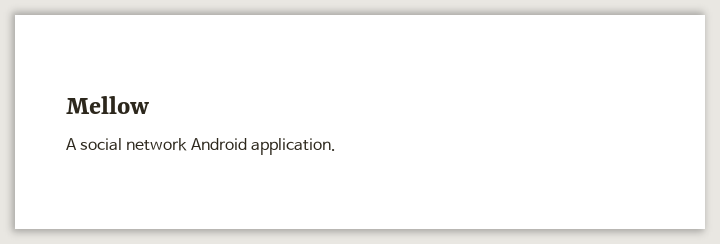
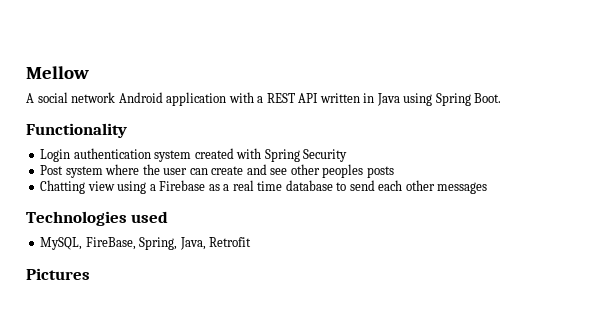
- A social network Android application.
+ A social network Android application with a REST API written in Java using Spring Boot.
+ Functionality
+ Login authentication system created with Spring Security
+ Post system where the user can create and see other peoples posts
+ Chatting view using a Firebase as a real time database to send each other messages
+ Technologies used
+ MySQL, FireBase, Spring, Java, Retrofit
+ Pictures

